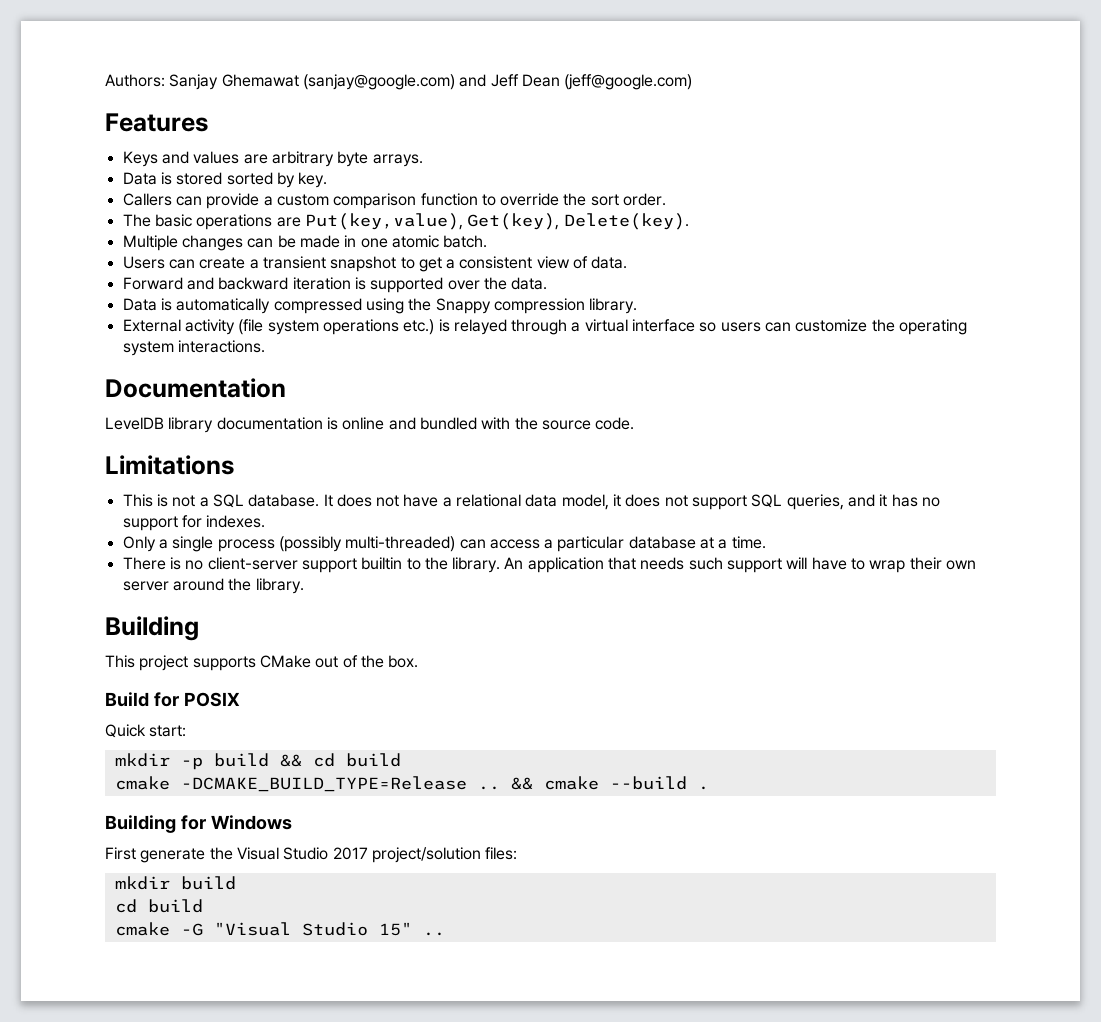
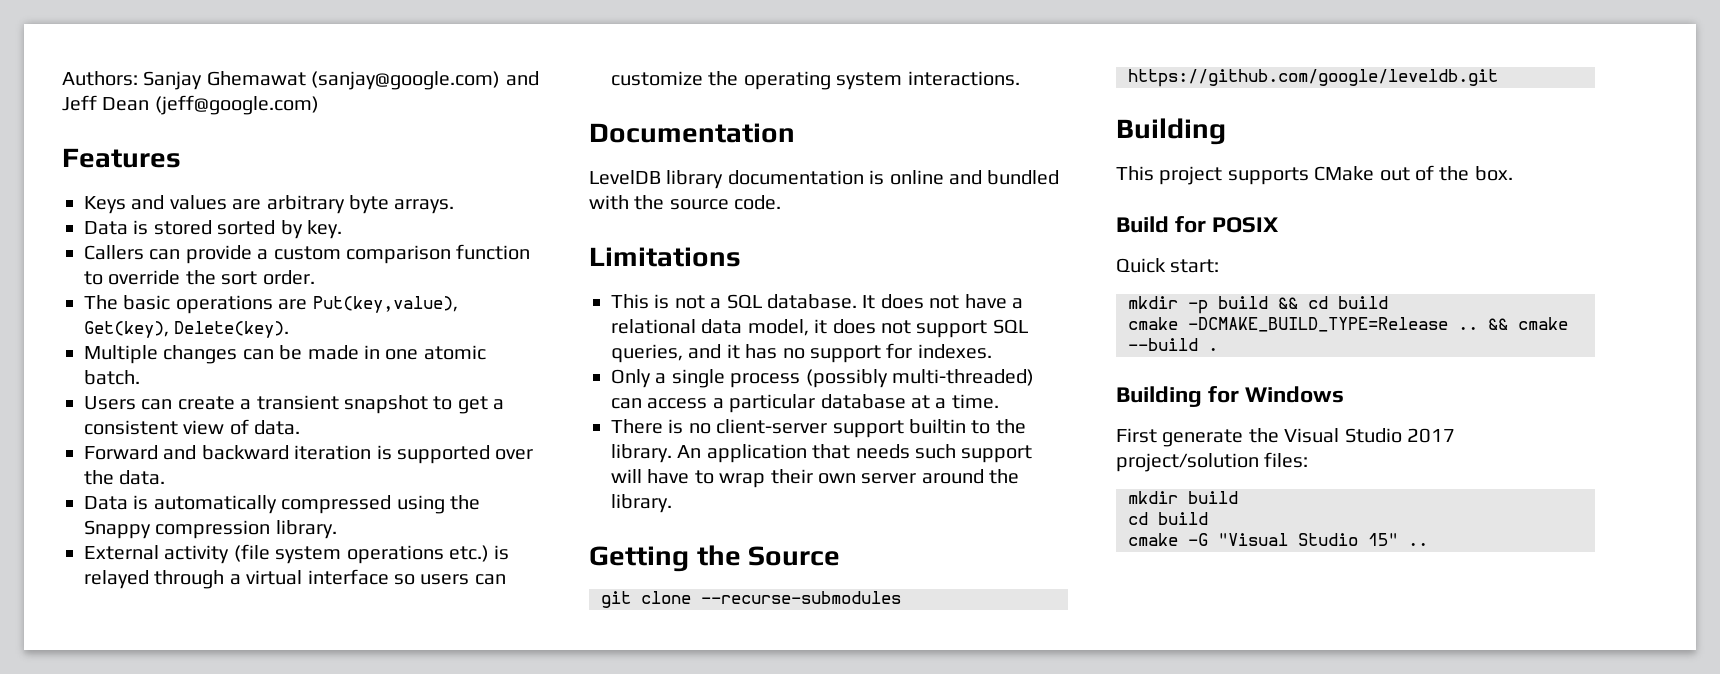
+ Getting the Source
+ git clone --recurse-submodules https://github.com/google/leveldb.git

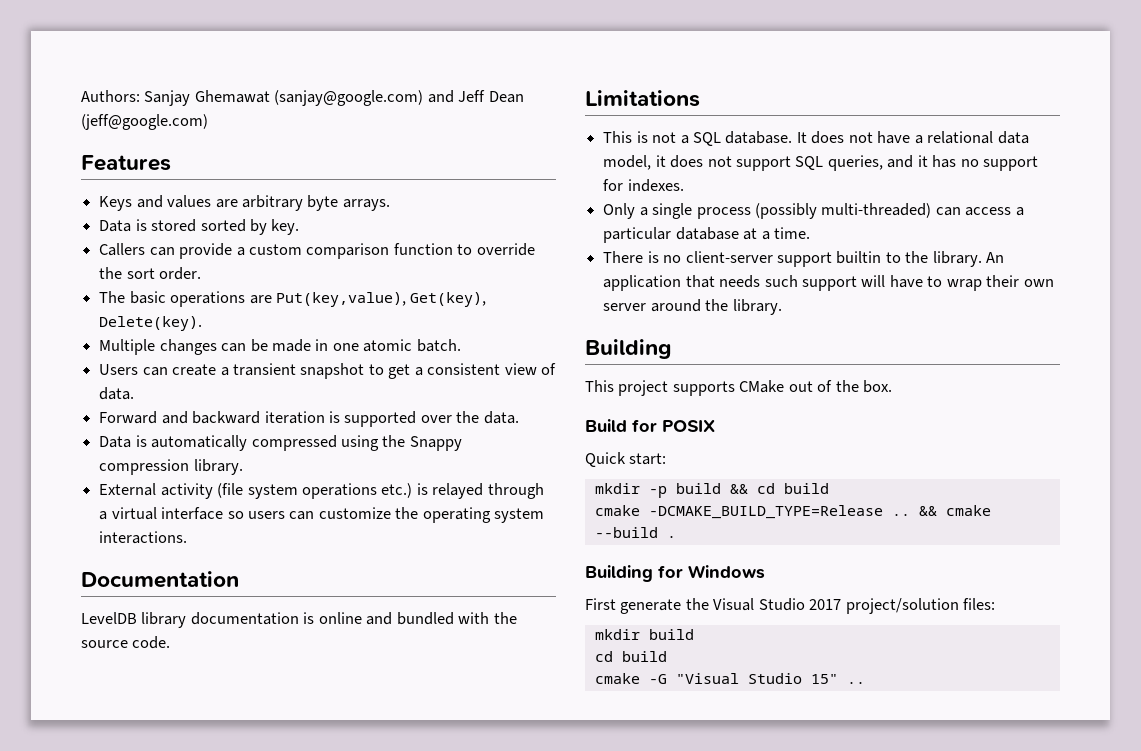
- Getting the Source
- git clone --recurse-submodules https://github.com/google/leveldb.git

